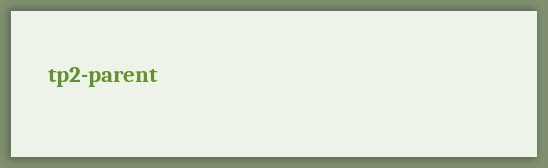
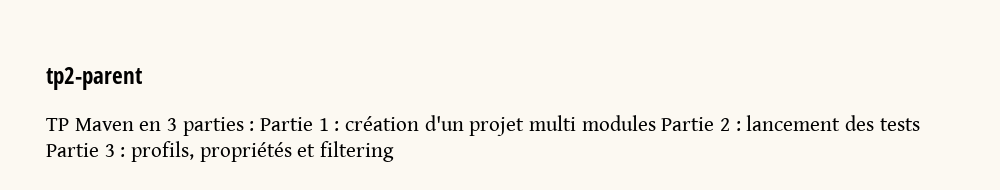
+ TP Maven en 3 parties : Partie 1 : création d'un projet multi modules Partie 2 : lancement des tests Partie 3 : profils, propriétés et filtering

